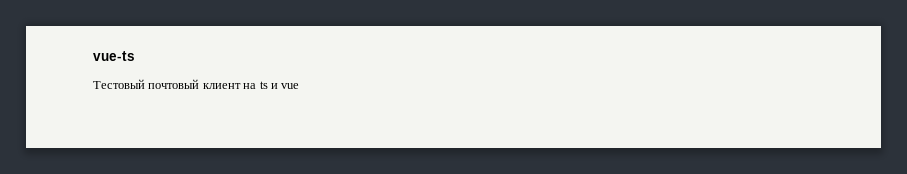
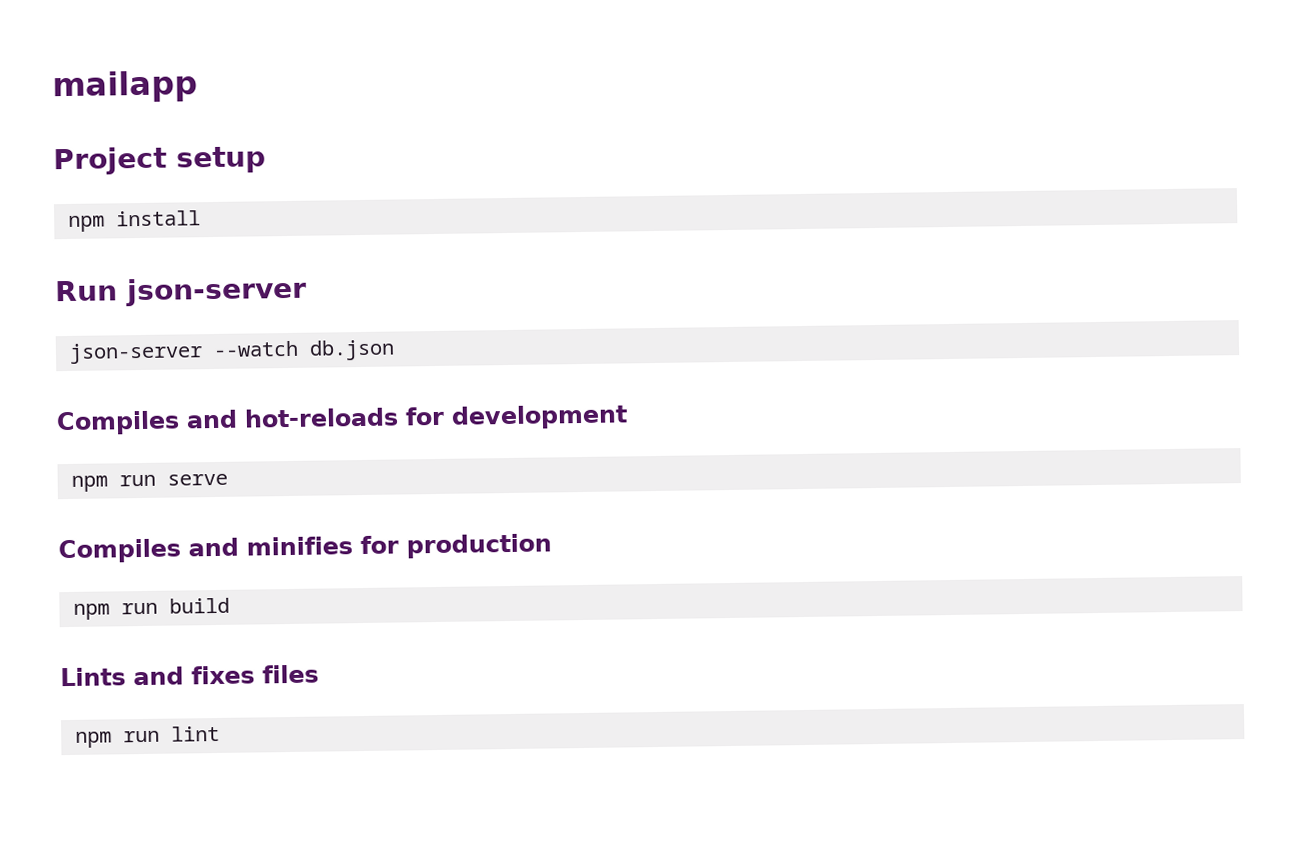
- vue-ts
- Тестовый почтовый клиент на ts и vue
+ mailapp
+ Project setup
+ npm install
+ Run json-server
+ json-server --watch db.json
+ Compiles and hot-reloads for development
+ npm run serve
+ Compiles and minifies for production
+ npm run build
+ Lints and fixes files
+ npm run lint

